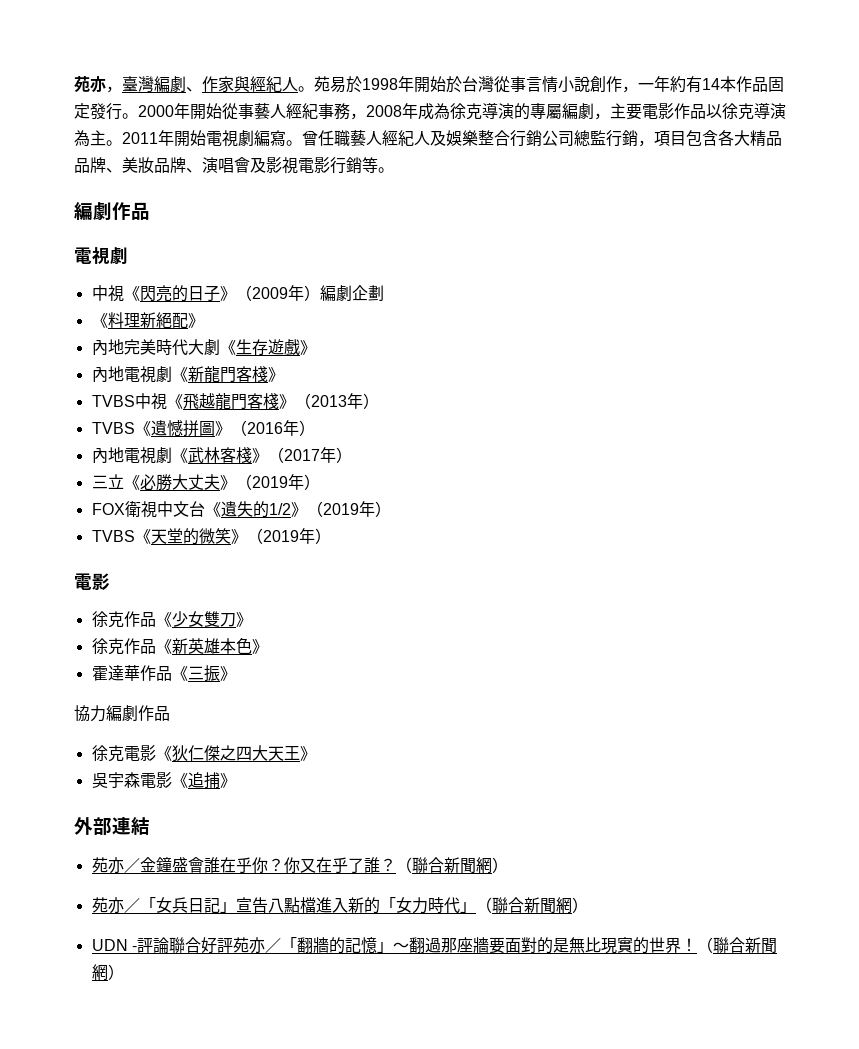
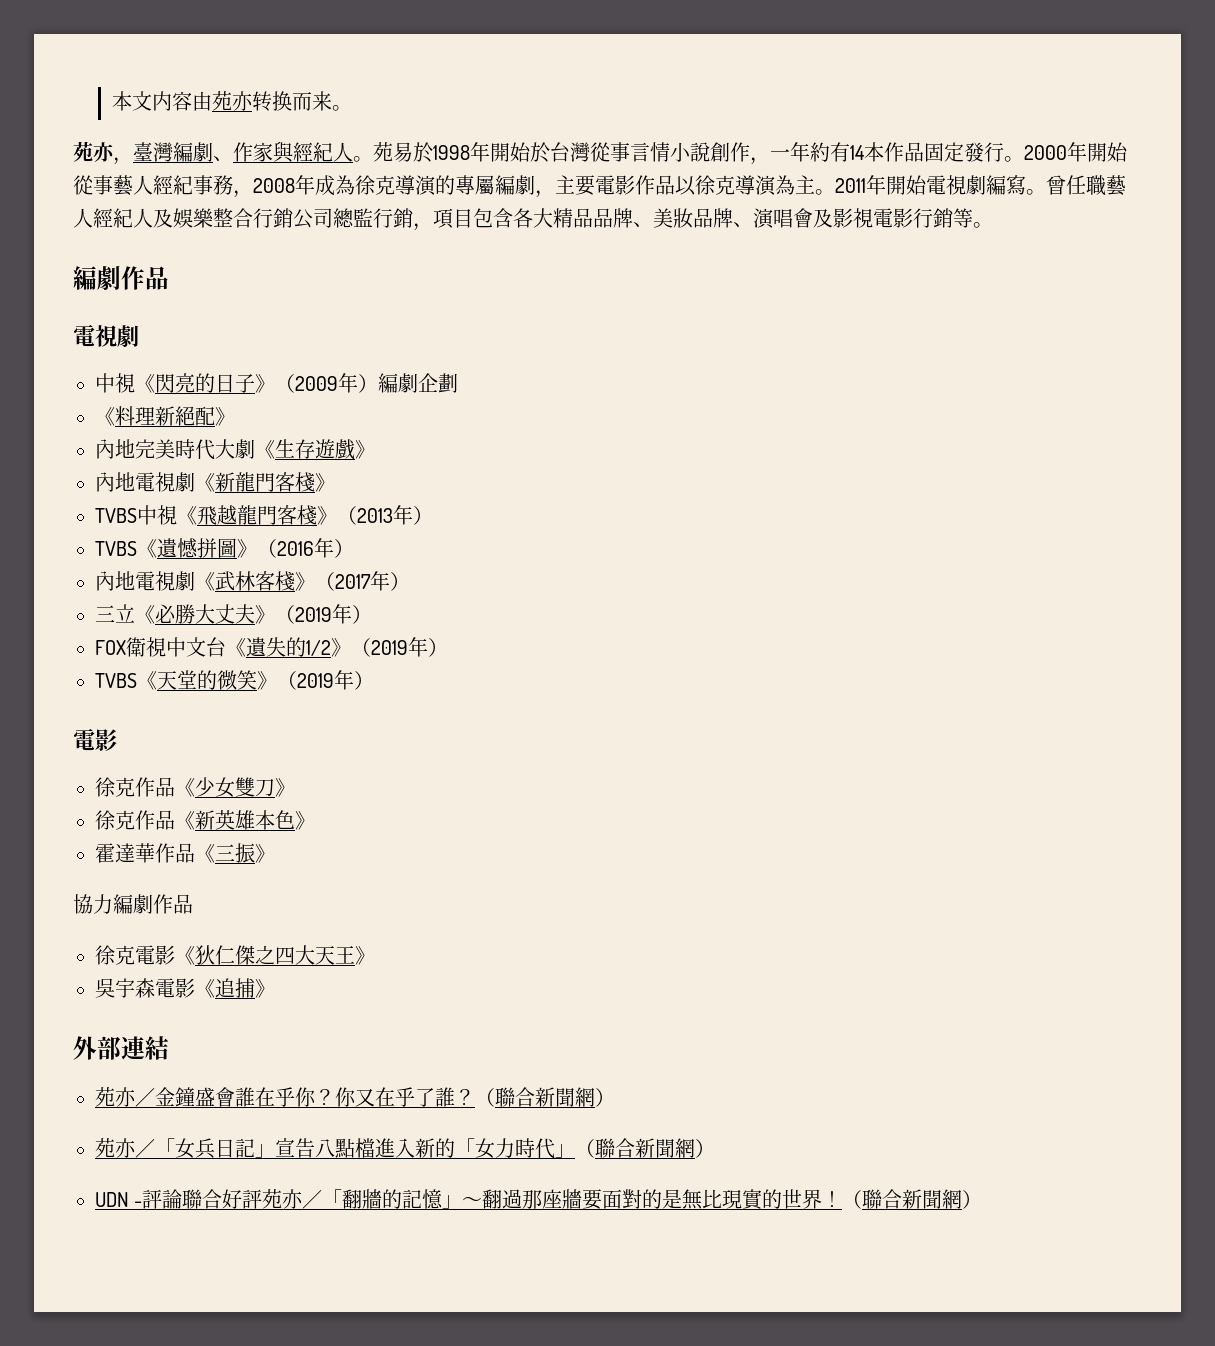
+ 本文内容由苑亦转换而来。

